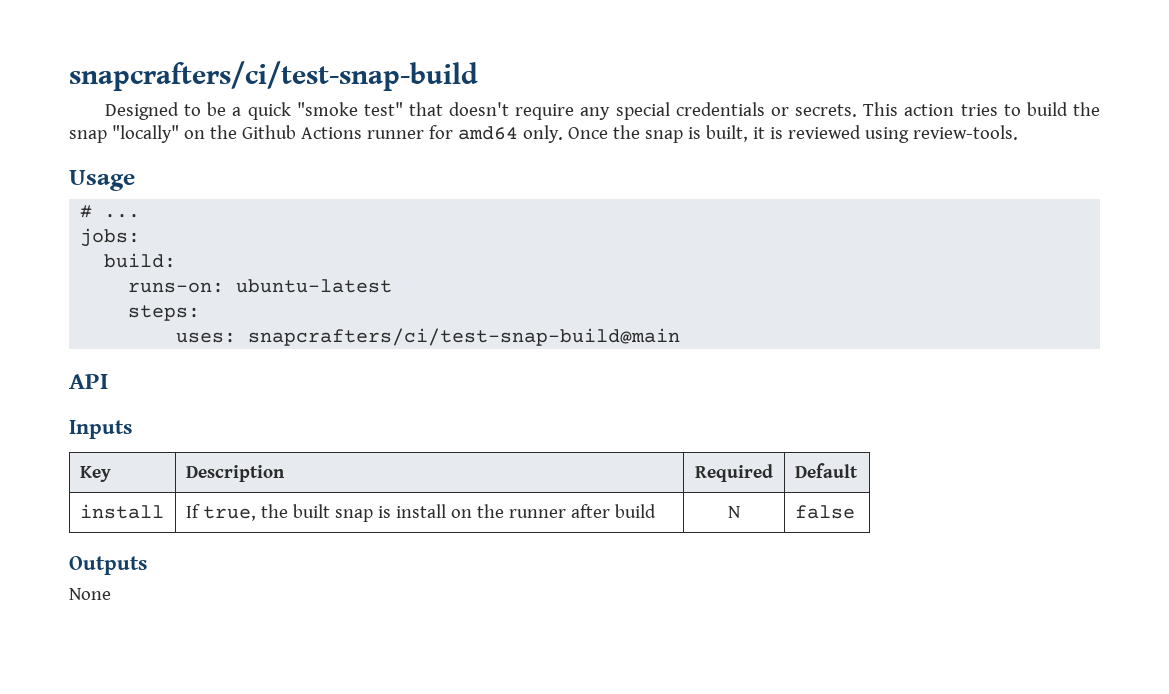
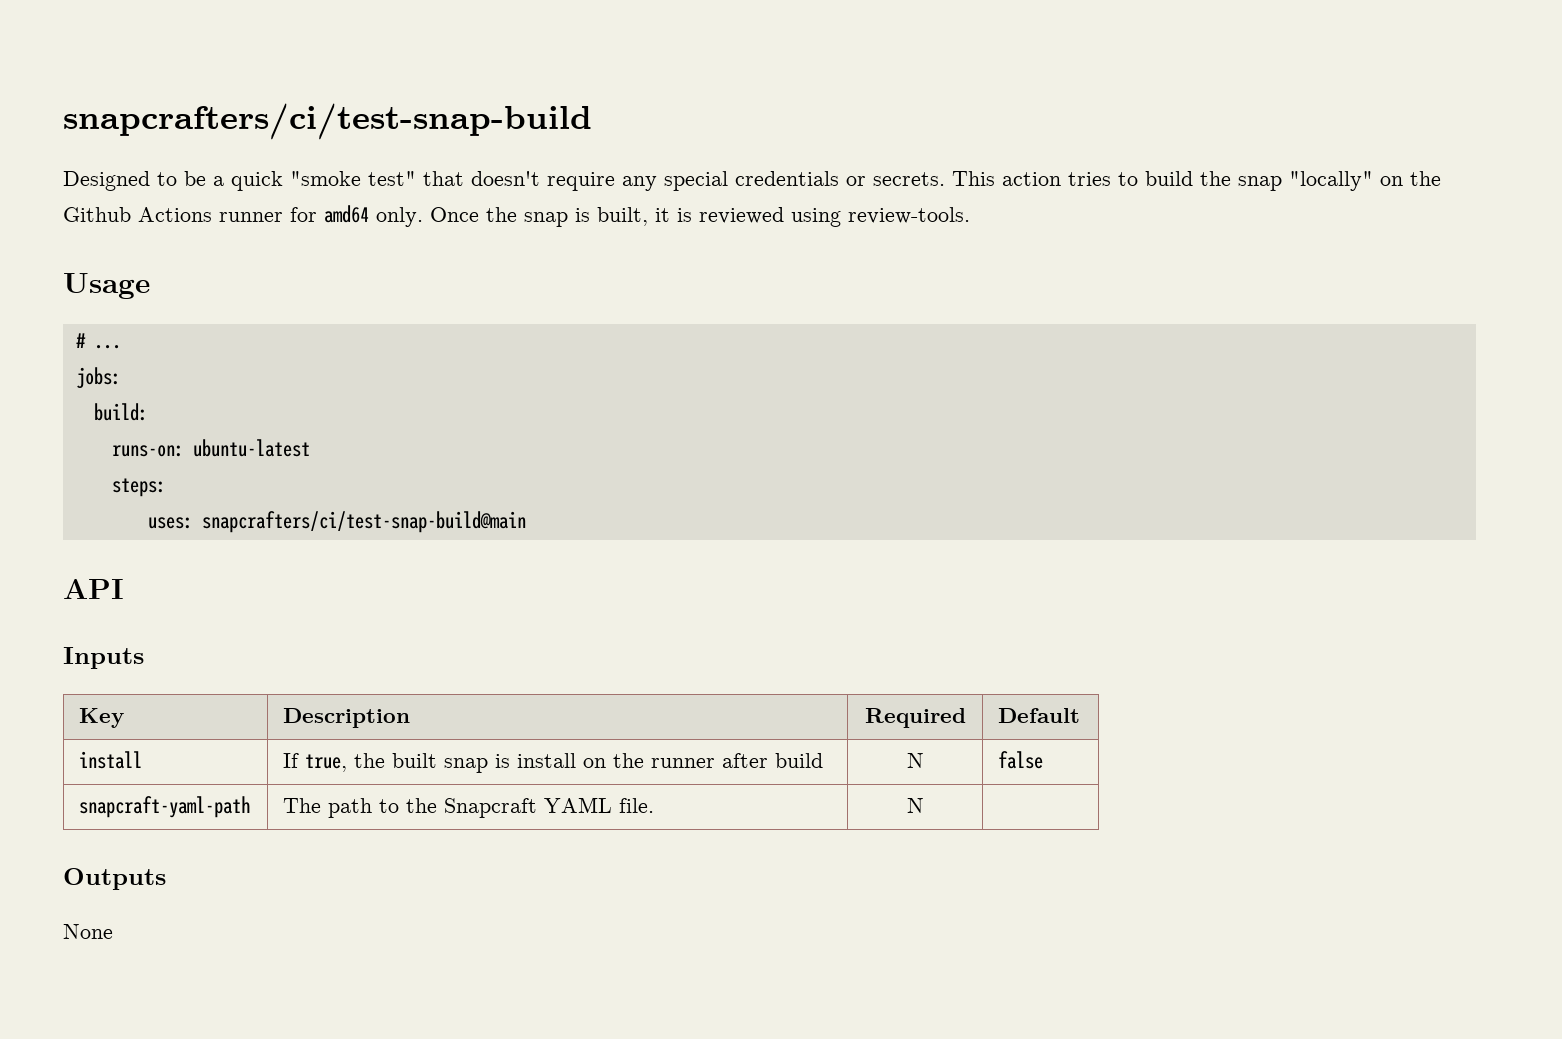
+ snapcraft-yaml-path | The path to the Snapcraft YAML file. | N |

